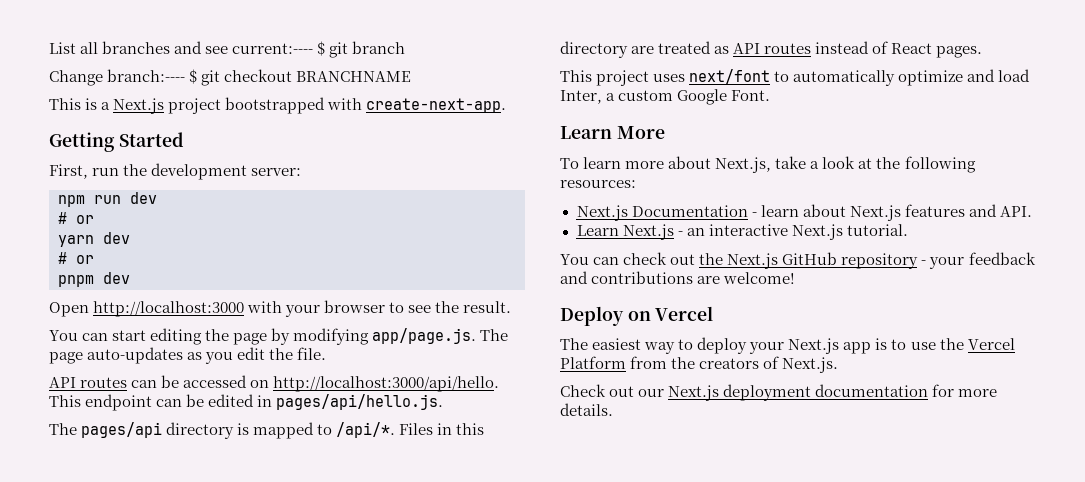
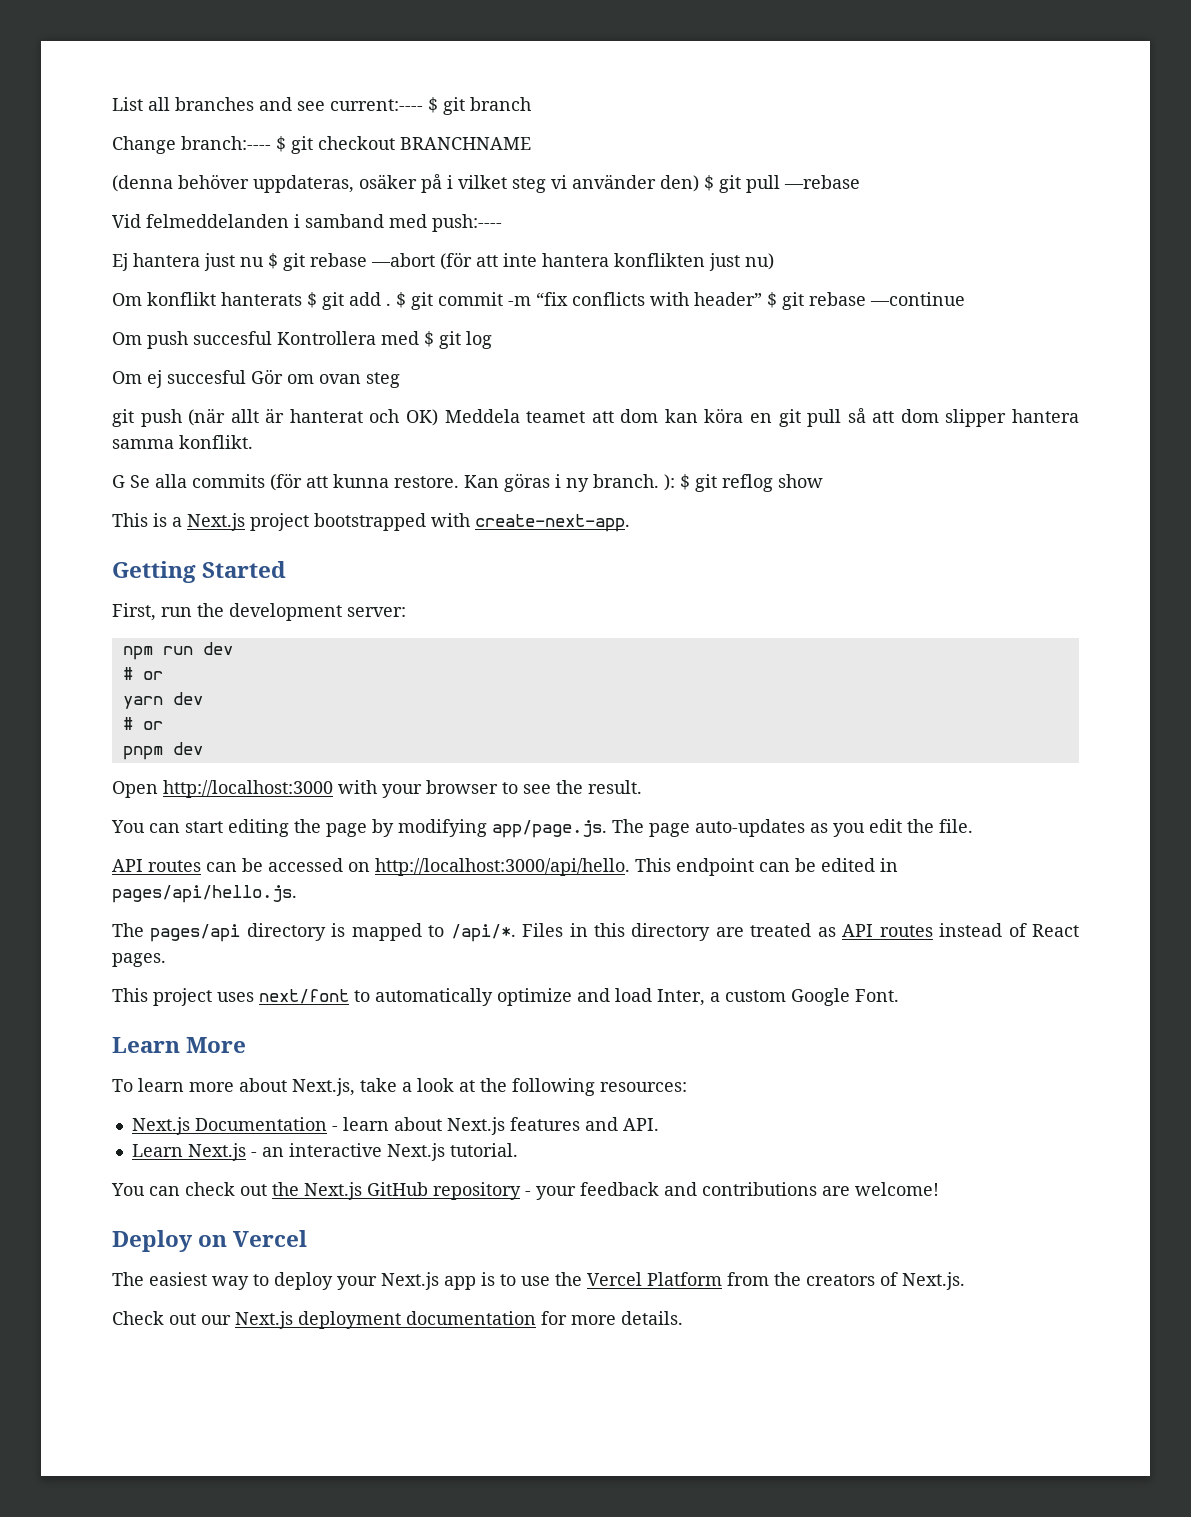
+ (denna behöver uppdateras, osäker på i vilket steg vi använder den) $ git pull —rebase
+ Vid felmeddelanden i samband med push:----
+ Ej hantera just nu $ git rebase —abort (för att inte hantera konflikten just nu)
+ Om konflikt hanterats $ git add . $ git commit -m “fix conflicts with header” $ git rebase —continue
+ Om push succesful Kontrollera med $ git log
+ Om ej succesful Gör om ovan steg
+ git push (när allt är hanterat och OK) Meddela teamet att dom kan köra en git pull så att dom slipper hantera samma konflikt.
+ G Se alla commits (för att kunna restore. Kan göras i ny branch. ): $ git reflog show

